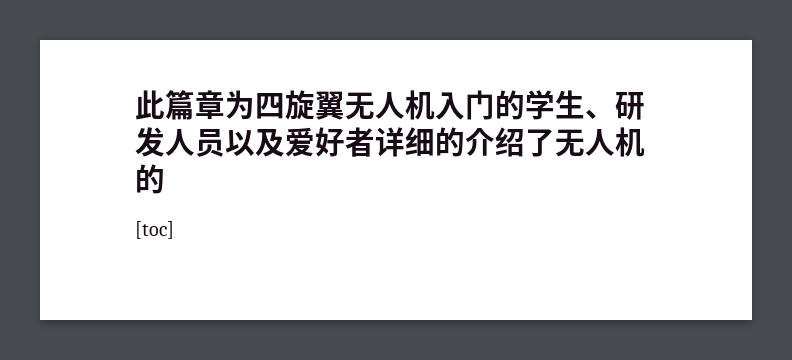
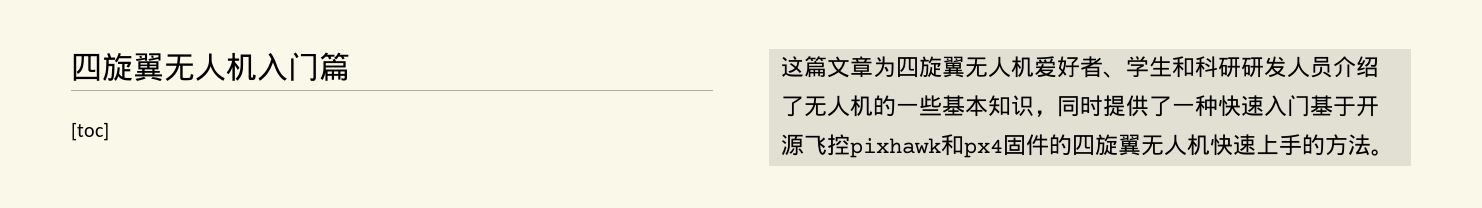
- 此篇章为四旋翼无人机入门的学生、研发人员以及爱好者详细的介绍了无人机的
+ 四旋翼无人机入门篇
  [toc]
+ 这篇文章为四旋翼无人机爱好者、学生和科研研发人员介绍了无人机的一些基本知识，同时提供了一种快速入门基于开源飞控pixhawk和px4固件的四旋翼无人机快速上手的方法。

